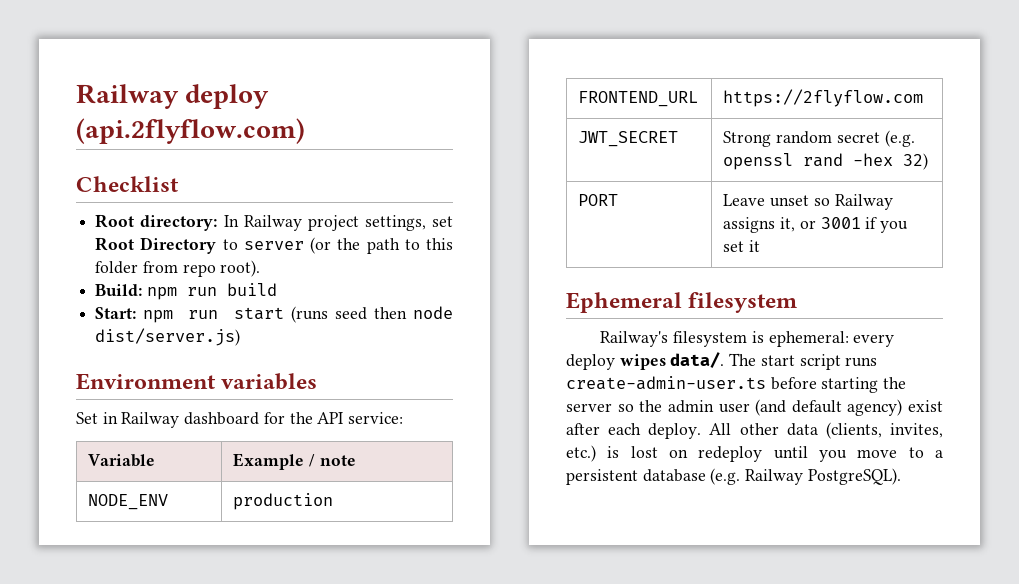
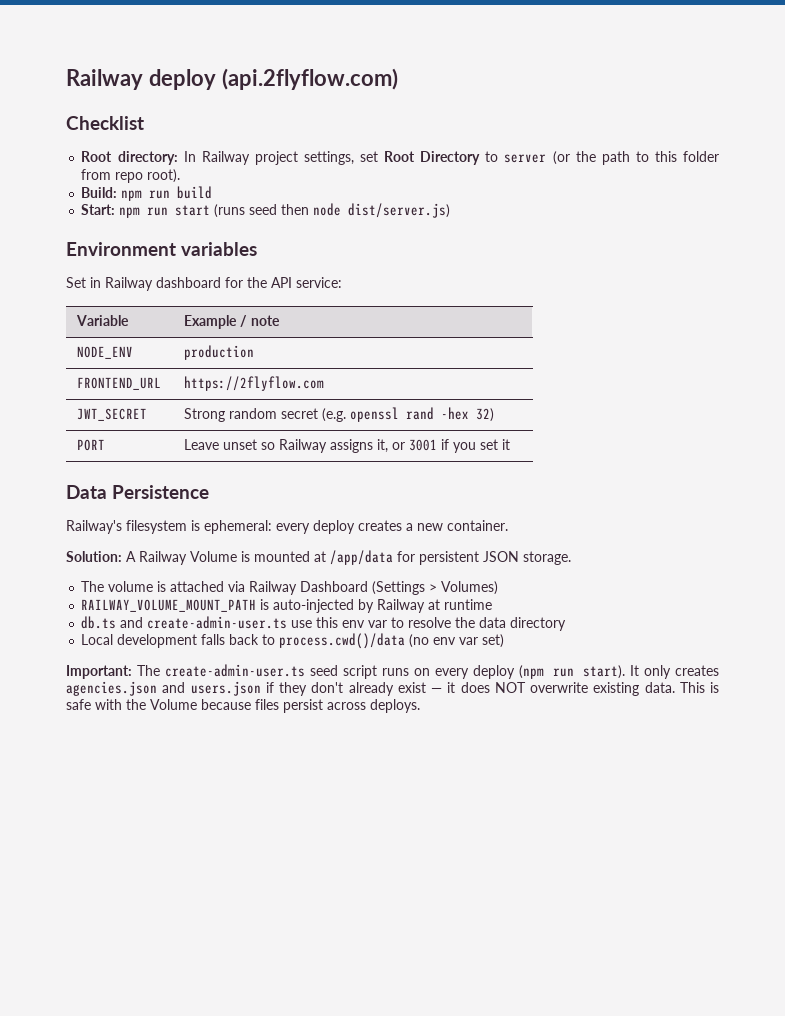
- Ephemeral filesystem
+ Data Persistence
- Railway's filesystem is ephemeral: every deploy wipes data/. The start script runs create-admin-user.ts before starting the server so the admin user (and default agency) exist after each deploy. All other data (clients, invites, etc.) is lost on redeploy until you move to a persistent database (e.g. Railway PostgreSQL).
+ Railway's filesystem is ephemeral: every deploy creates a new container.
+ Solution: A Railway Volume is mounted at /app/data for persistent JSON storage.
+ The volume is attached via Railway Dashboard (Settings > Volumes)
+ RAILWAY_VOLUME_MOUNT_PATH is auto-injected by Railway at runtime
+ db.ts and create-admin-user.ts use this env var to resolve the data directory
+ Local development falls back to process.cwd()/data (no env var set)
+ Important: The create-admin-user.ts seed script runs on every deploy (npm run start). It only creates agencies.json and users.json if they don't already exist — it does NOT overwrite existing data. This is safe with the Volume because files persist across deploys.

